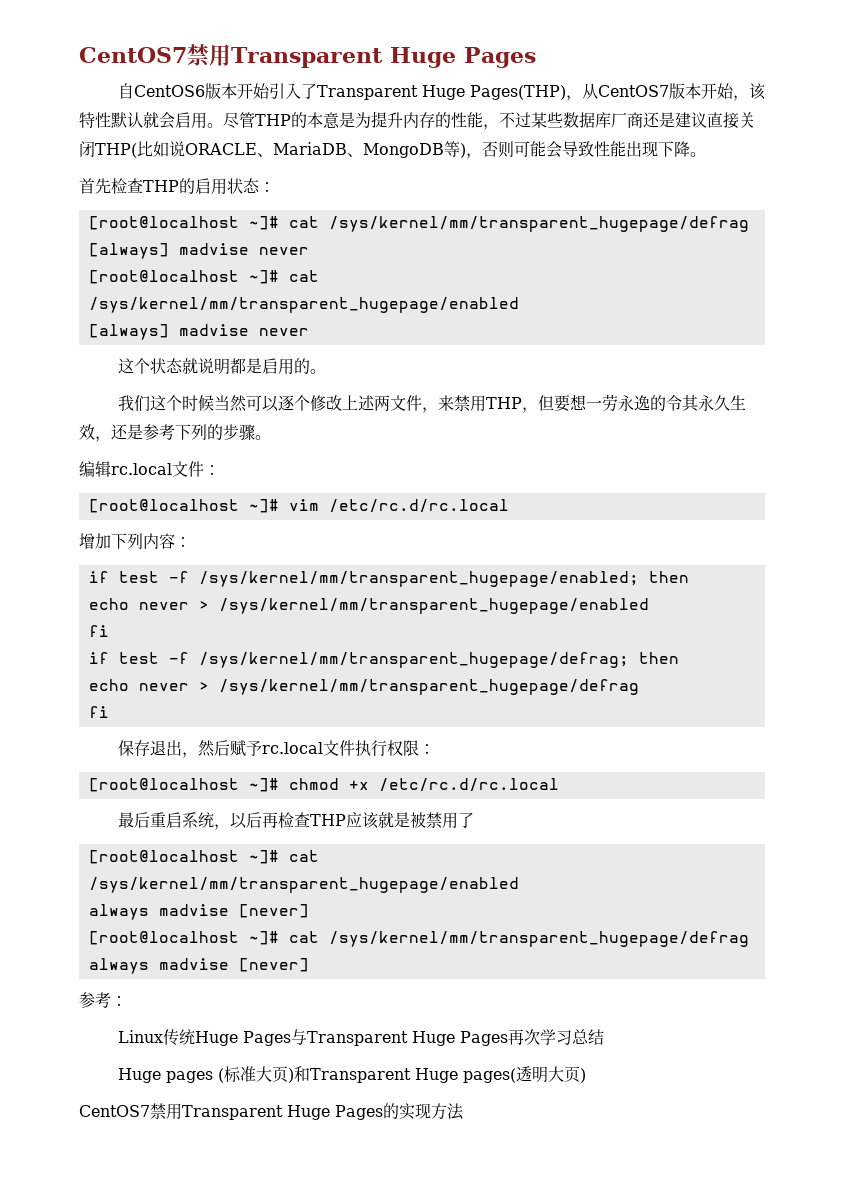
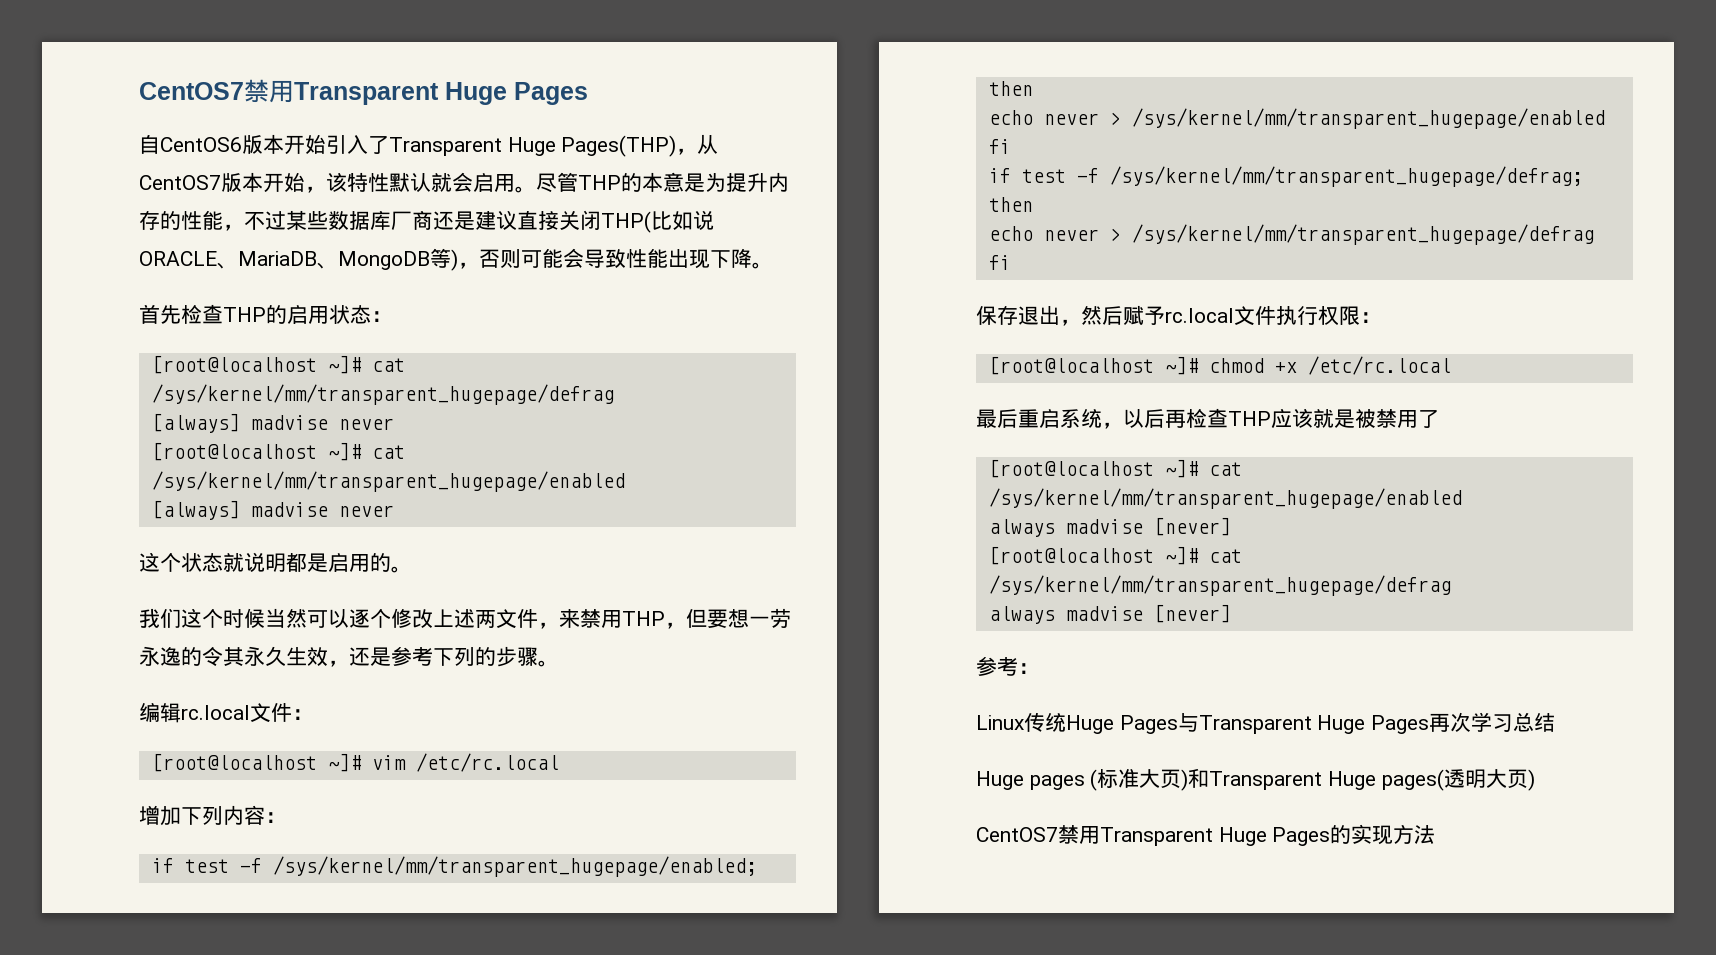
- [root@localhost ~]# vim /etc/rc.d/rc.local
+ [root@localhost ~]# vim /etc/rc.local
- [root@localhost ~]# chmod +x /etc/rc.d/rc.local
+ [root@localhost ~]# chmod +x /etc/rc.local

